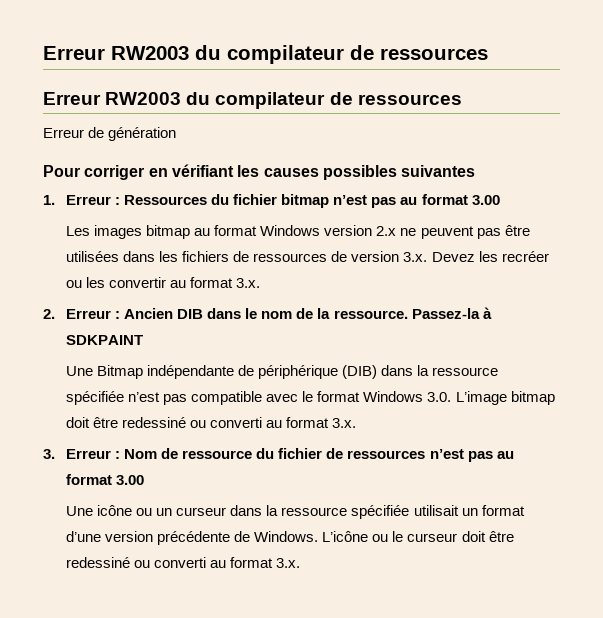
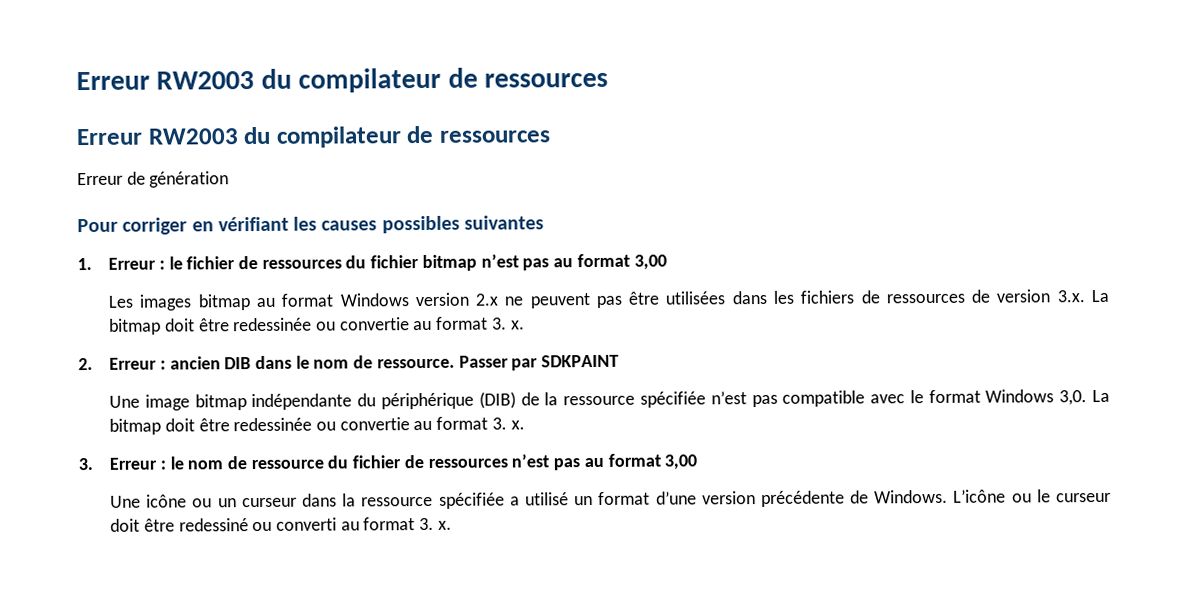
- 1. Erreur : Ressources du fichier bitmap n’est pas au format 3.00
+ 1. Erreur : le fichier de ressources du fichier bitmap n’est pas au format 3,00
- Les images bitmap au format Windows version 2.x ne peuvent pas être utilisées dans les fichiers de ressources de version 3.x. Devez les recréer ou les convertir au format 3.x.
+ Les images bitmap au format Windows version 2.x ne peuvent pas être utilisées dans les fichiers de ressources de version 3.x. La bitmap doit être redessinée ou convertie au format 3. x.
- 2. Erreur : Ancien DIB dans le nom de la ressource. Passez-la à SDKPAINT
- Une Bitmap indépendante de périphérique (DIB) dans la ressource spécifiée n’est pas compatible avec le format Windows 3.0. L’image bitmap doit être redessiné ou converti au format 3.x.
+ 2. Erreur : ancien DIB dans le nom de ressource. Passer par SDKPAINT
+ Une image bitmap indépendante du périphérique (DIB) de la ressource spécifiée n’est pas compatible avec le format Windows 3,0. La bitmap doit être redessinée ou convertie au format 3. x.
- 3. Erreur : Nom de ressource du fichier de ressources n’est pas au format 3.00
+ 3. Erreur : le nom de ressource du fichier de ressources n’est pas au format 3,00
- Une icône ou un curseur dans la ressource spécifiée utilisait un format d’une version précédente de Windows.
+ Une icône ou un curseur dans la ressource spécifiée a utilisé un format d’une version précédente de Windows.
- L’icône ou le curseur doit être redessiné ou converti au format 3.x.
+ L’icône ou le curseur doit être redessiné ou converti au format 3. x.

